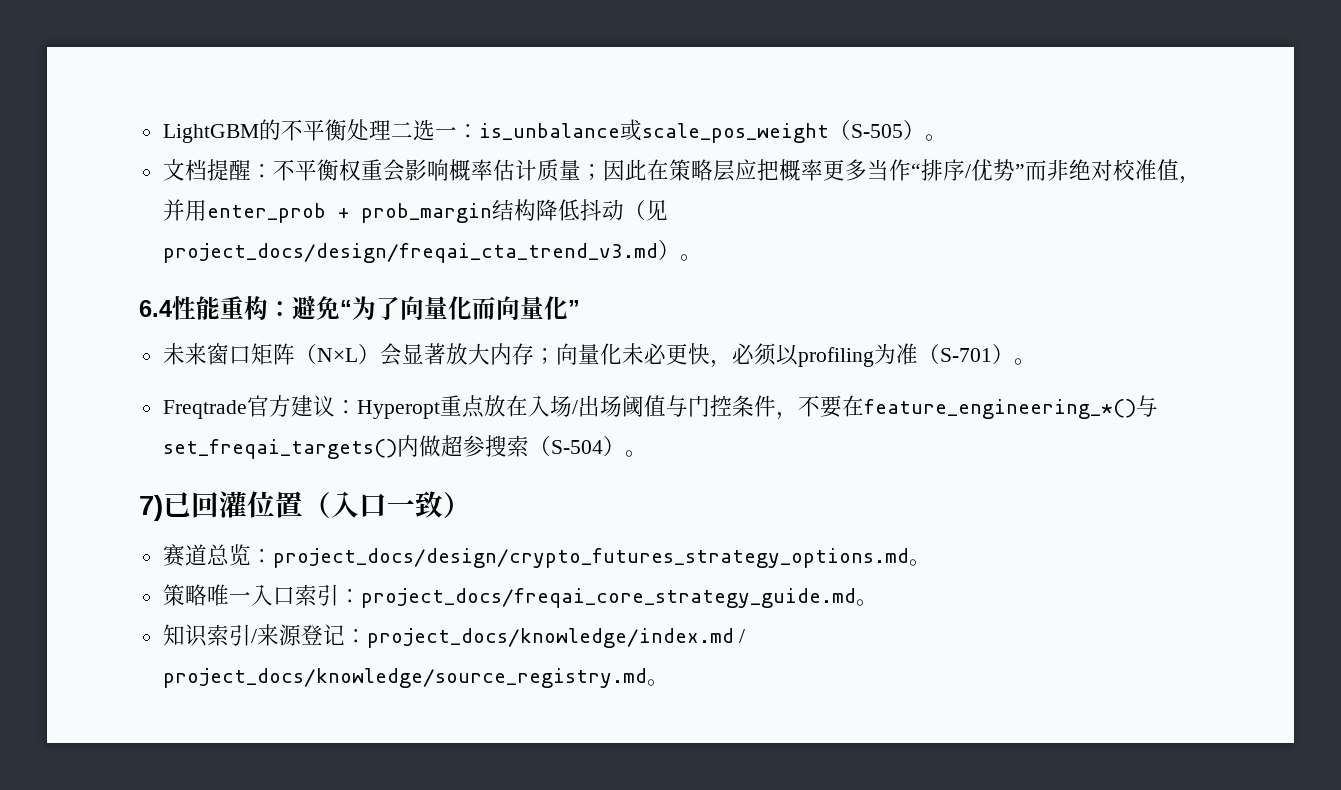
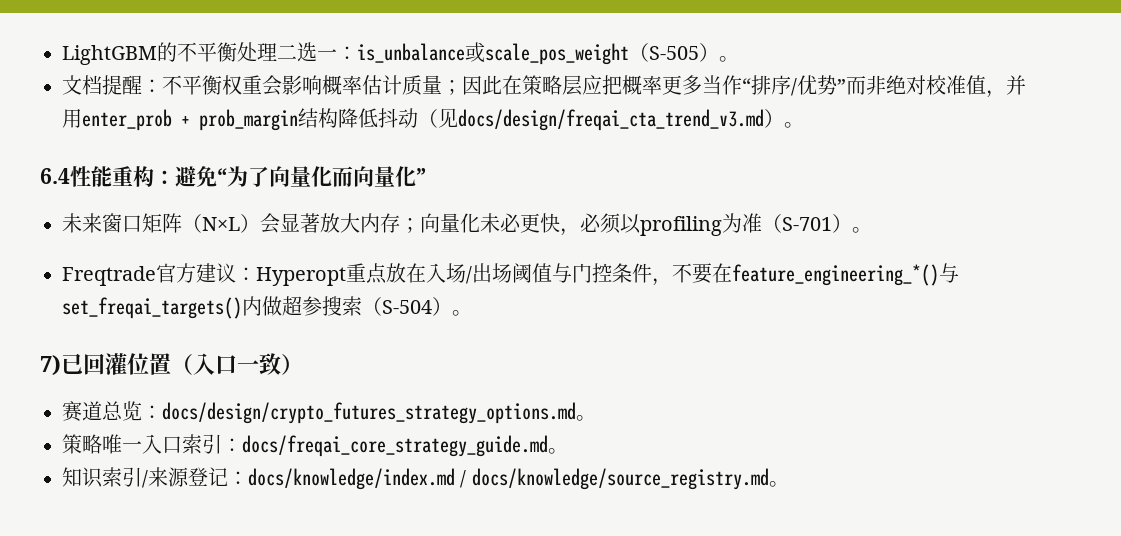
- 文档提醒：不平衡权重会影响概率估计质量；因此在策略层应把概率更多当作“排序/优势”而非绝对校准值，并用enter_prob + prob_margin结构降低抖动（见project_docs/design/freqai_cta_trend_v3.md）。
+ 文档提醒：不平衡权重会影响概率估计质量；因此在策略层应把概率更多当作“排序/优势”而非绝对校准值，并用enter_prob + prob_margin结构降低抖动（见docs/design/freqai_cta_trend_v3.md）。
- 赛道总览：project_docs/design/crypto_futures_strategy_options.md。
+ 赛道总览：docs/design/crypto_futures_strategy_options.md。
- 策略唯一入口索引：project_docs/freqai_core_strategy_guide.md。
+ 策略唯一入口索引：docs/freqai_core_strategy_guide.md。
- 知识索引/来源登记：project_docs/knowledge/index.md / project_docs/knowledge/source_registry.md。
+ 知识索引/来源登记：docs/knowledge/index.md / docs/knowledge/source_registry.md。

